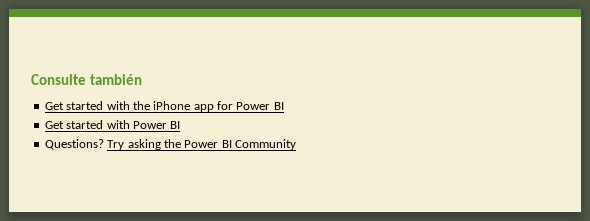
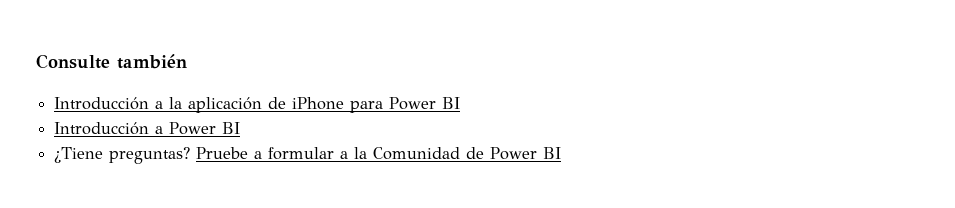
- Get started with the iPhone app for Power BI
- Get started with Power BI
- Questions? Try asking the Power BI Community
+ Introducción a la aplicación de iPhone para Power BI
+ Introducción a Power BI
+ ¿Tiene preguntas? Pruebe a formular a la Comunidad de Power BI

